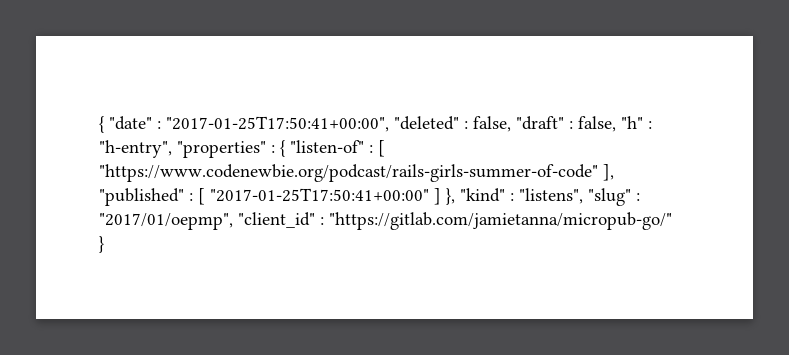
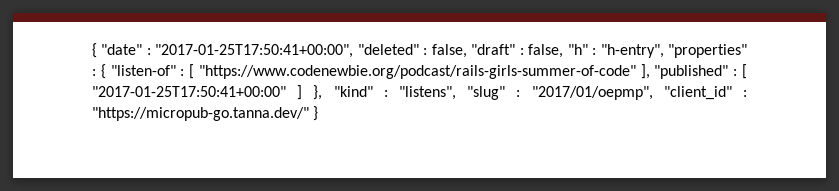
- { "date" : "2017-01-25T17:50:41+00:00", "deleted" : false, "draft" : false, "h" : "h-entry", "properties" : { "listen-of" : [ "https://www.codenewbie.org/podcast/rails-girls-summer-of-code" ], "published" : [ "2017-01-25T17:50:41+00:00" ] }, "kind" : "listens", "slug" : "2017/01/oepmp", "client_id" : "https://gitlab.com/jamietanna/micropub-go/" }
+ { "date" : "2017-01-25T17:50:41+00:00", "deleted" : false, "draft" : false, "h" : "h-entry", "properties" : { "listen-of" : [ "https://www.codenewbie.org/podcast/rails-girls-summer-of-code" ], "published" : [ "2017-01-25T17:50:41+00:00" ] }, "kind" : "listens", "slug" : "2017/01/oepmp", "client_id" : "https://micropub-go.tanna.dev/" }

